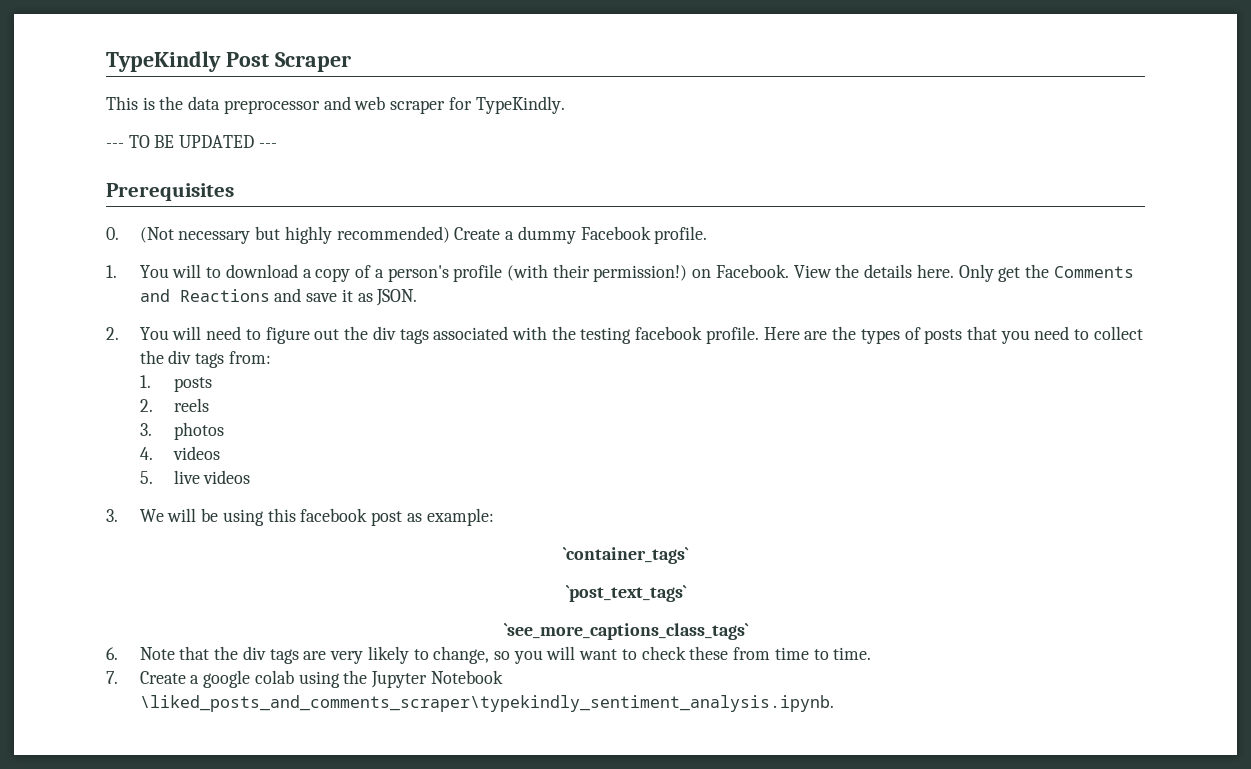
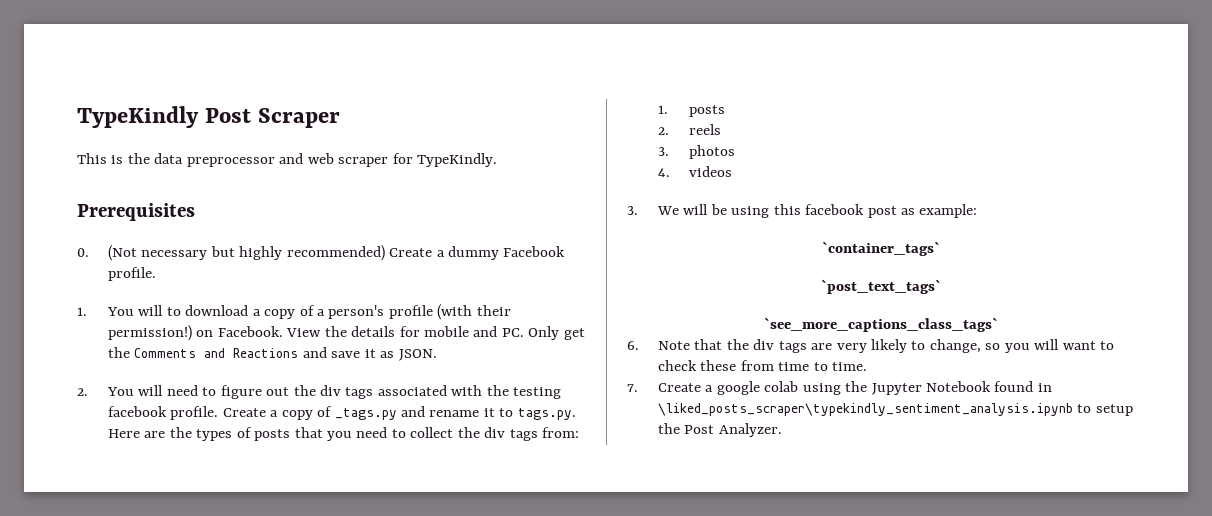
- --- TO BE UPDATED ---
- View the details here. Only get the Comments and Reactions and save it as JSON.
+ View the details for mobile and PC. Only get the Comments and Reactions and save it as JSON.
- Here are the types of posts that you need to collect the div tags from:
+ Create a copy of _tags.py and rename it to tags.py. Here are the types of posts that you need to collect the div tags from:
- 5. live videos
- 7. Create a google colab using the Jupyter Notebook \liked_posts_and_comments_scraper\typekindly_sentiment_analysis.ipynb.
+ 7. Create a google colab using the Jupyter Notebook found in \liked_posts_scraper\typekindly_sentiment_analysis.ipynb to setup the Post Analyzer.

